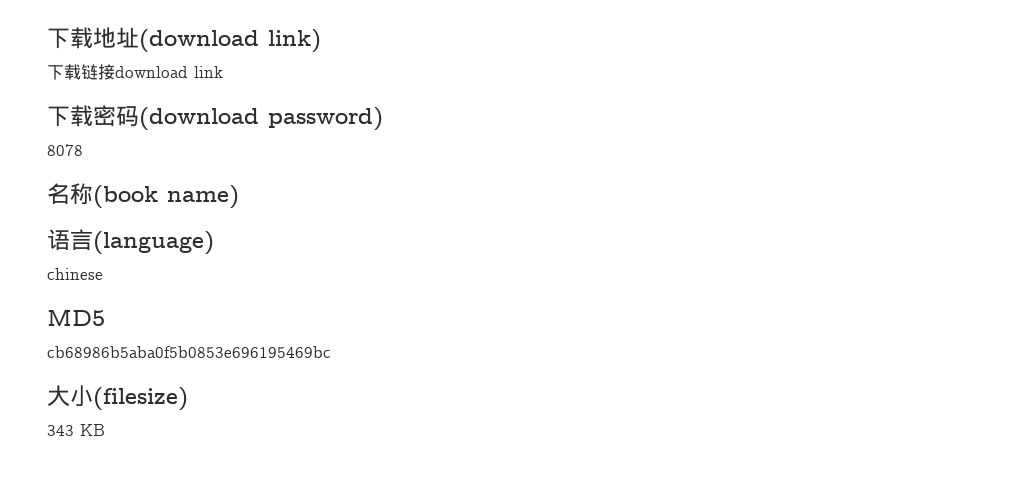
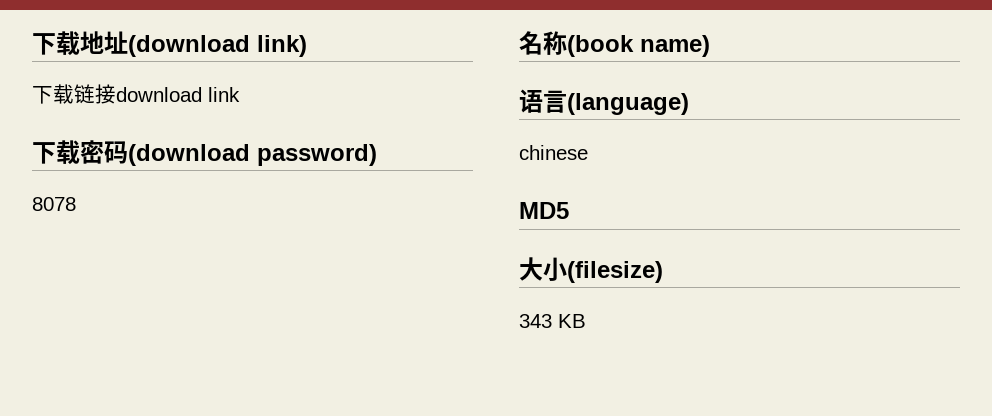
- cb68986b5aba0f5b0853e696195469bc

